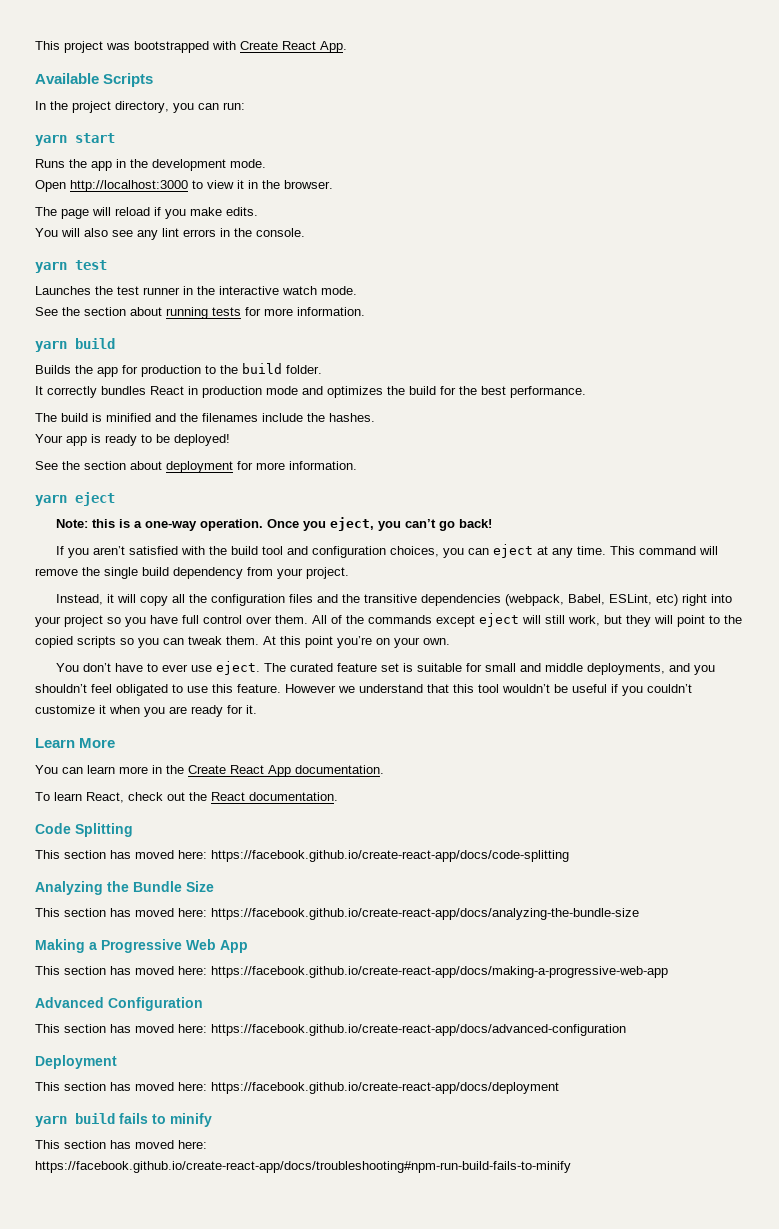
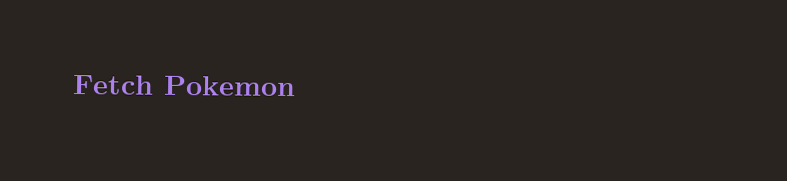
- This project was bootstrapped with Create React App.
- Available Scripts
- In the project directory, you can run:
- yarn start
- Runs the app in the development mode.
- Open http://localhost:3000 to view it in the browser.
- The page will reload if you make edits.
- You will also see any lint errors in the console.
- yarn test
- Launches the test runner in the interactive watch mode.
- See the section about running tests for more information.
- yarn build
- Builds the app for production to the build folder.
- It correctly bundles React in production mode and optimizes the build for the best performance.
- The build is minified and the filenames include the hashes.
- Your app is ready to be deployed!
- See the section about deployment for more information.
- yarn eject
- Note: this is a one-way operation. Once you eject, you can’t go back!
- If you aren’t satisfied with the build tool and configuration choices, you can eject at any time. This command will remove the single build dependency from your project.
- Instead, it will copy all the configuration files and the transitive dependencies (webpack, Babel, ESLint, etc) right into your project so you have full control over them. All of the commands except eject will still work, but they will point to the copied scripts so you can tweak them. At this point you’re on your own.
- You don’t have to ever use eject. The curated feature set is suitable for small and middle deployments, and you shouldn’t feel obligated to use this feature. However we understand that this tool wouldn’t be useful if you couldn’t customize it when you are ready for it.
- Learn More
- You can learn more in the Create React App documentation.
- To learn React, check out the React documentation.
- Code Splitting
- This section has moved here: https://facebook.github.io/create-react-app/docs/code-splitting
- Analyzing the Bundle Size
- This section has moved here: https://facebook.github.io/create-react-app/docs/analyzing-the-bundle-size
- Making a Progressive Web App
- This section has moved here: https://facebook.github.io/create-react-app/docs/making-a-progressive-web-app
- Advanced Configuration
- This section has moved here: https://facebook.github.io/create-react-app/docs/advanced-configuration
- Deployment
- This section has moved here: https://facebook.github.io/create-react-app/docs/deployment
- yarn build fails to minify
- This section has moved here: https://facebook.github.io/create-react-app/docs/troubleshooting#npm-run-build-fails-to-minify
+ Fetch Pokemon

